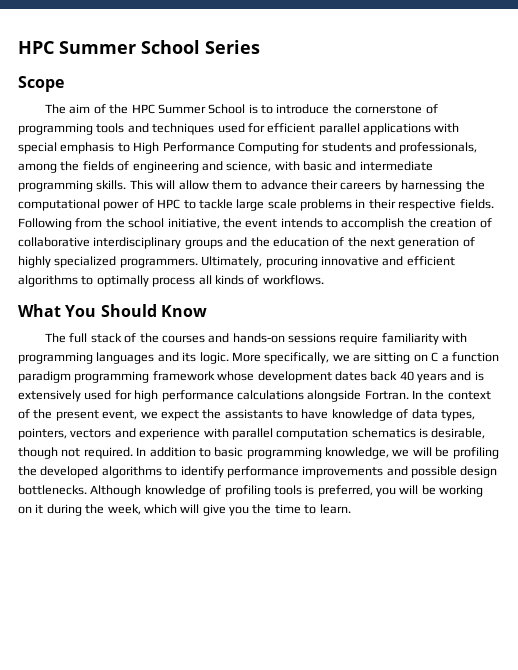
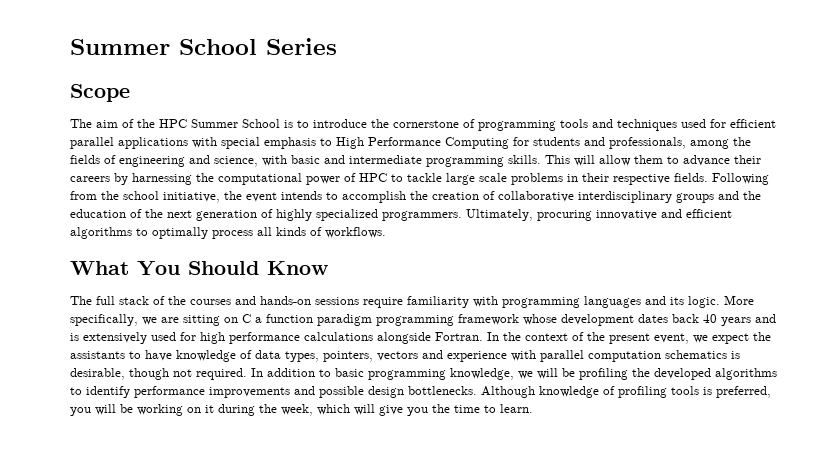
- HPC Summer School Series
+ Summer School Series

